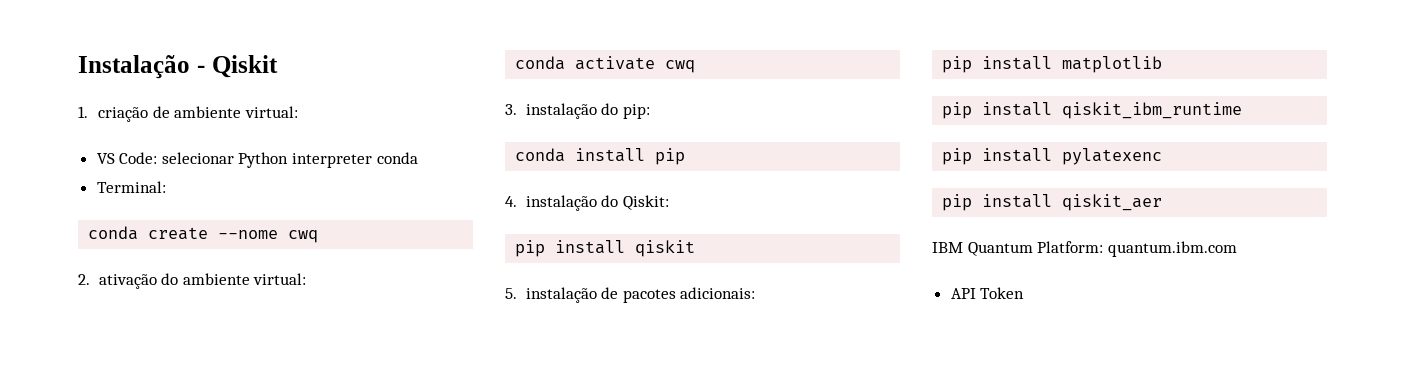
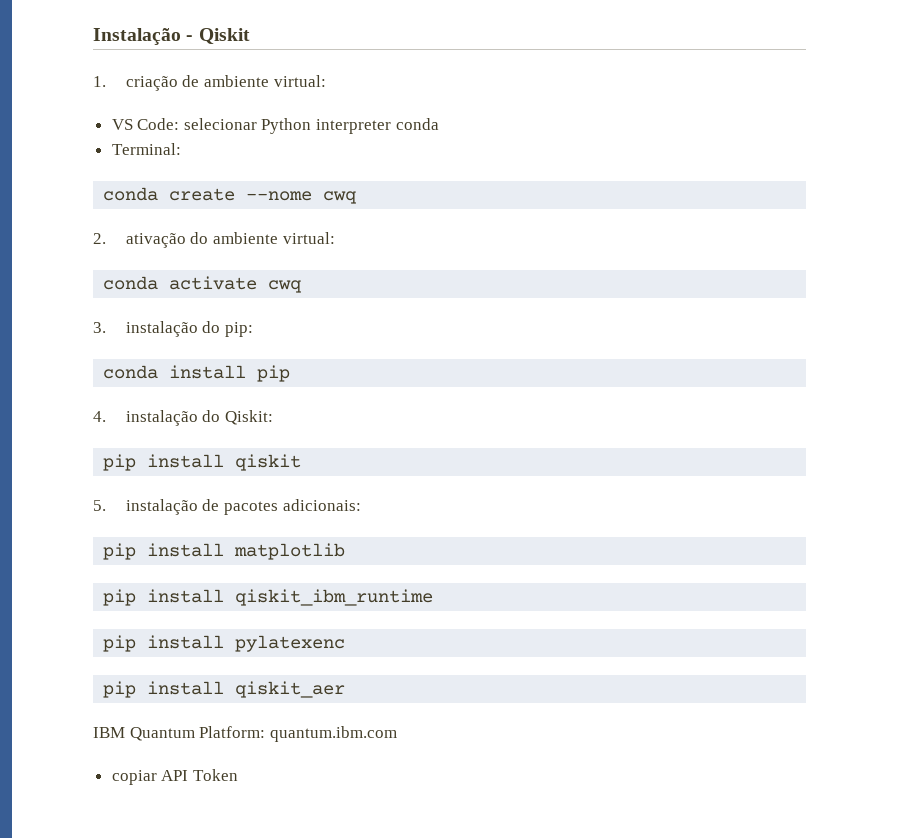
- API Token
+ copiar API Token

